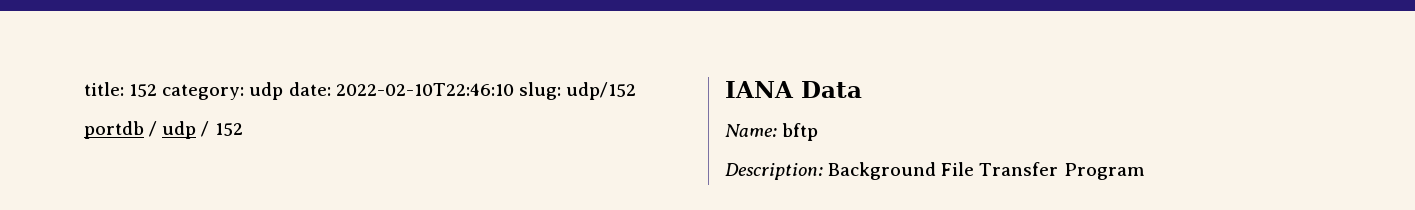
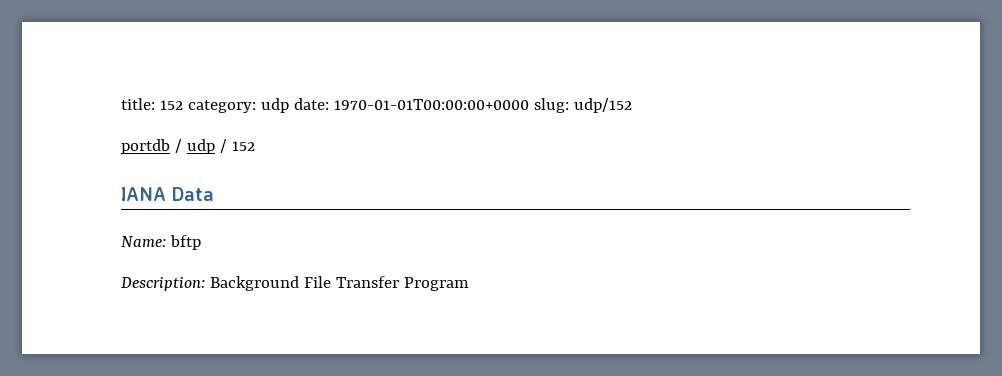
- title: 152 category: udp date: 2022-02-10T22:46:10 slug: udp/152
+ title: 152 category: udp date: 1970-01-01T00:00:00+0000 slug: udp/152

